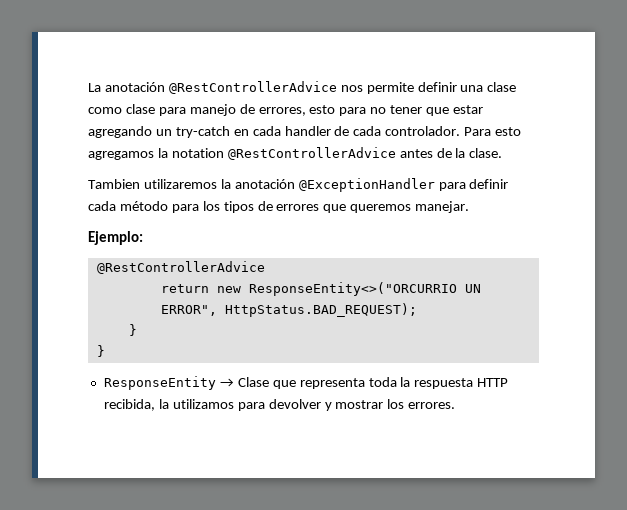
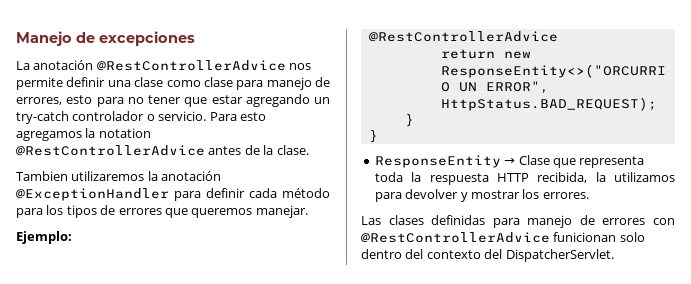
+ Manejo de excepciones
- La anotación @RestControllerAdvice nos permite definir una clase como clase para manejo de errores, esto para no tener que estar agregando un try-catch en cada handler de cada controlador.
+ La anotación @RestControllerAdvice nos permite definir una clase como clase para manejo de errores, esto para no tener que estar agregando un try-catch controlador o servicio.
+ Las clases definidas para manejo de errores con @RestControllerAdvice funicionan solo dentro del contexto del DispatcherServlet.

